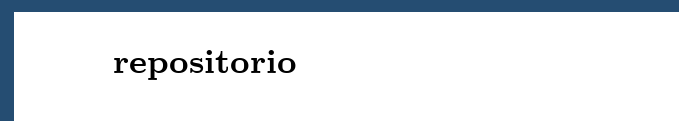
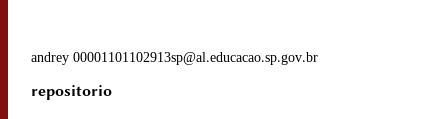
+ andrey 00001101102913sp@al.educacao.sp.gov.br

